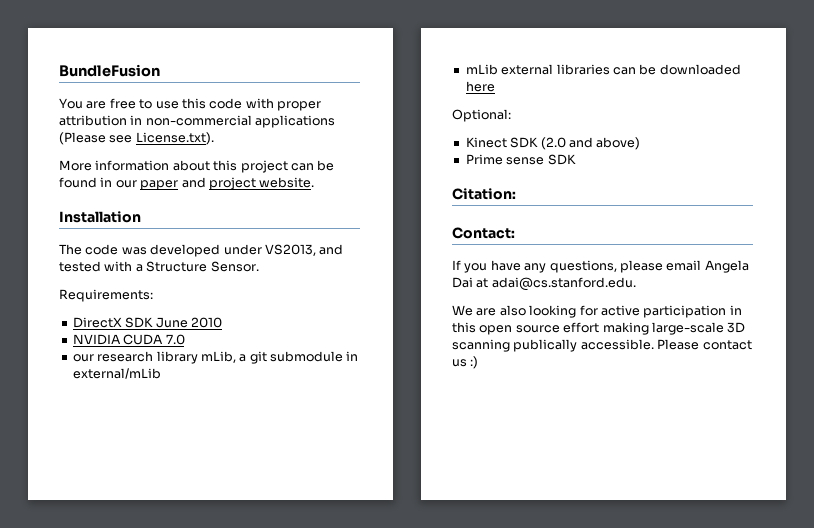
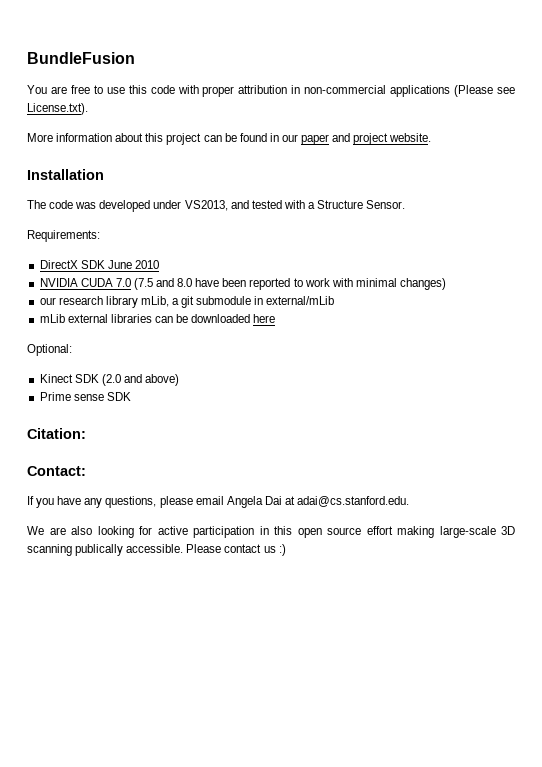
- NVIDIA CUDA 7.0
+ NVIDIA CUDA 7.0 (7.5 and 8.0 have been reported to work with minimal changes)

